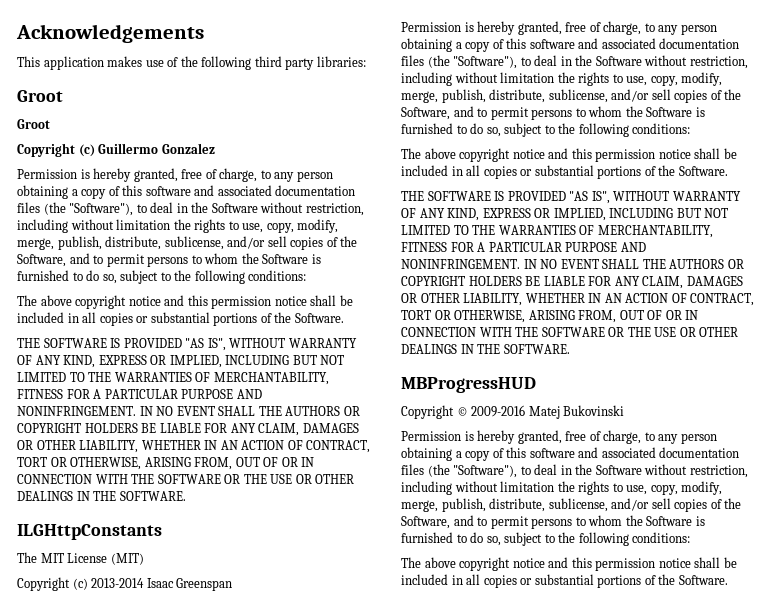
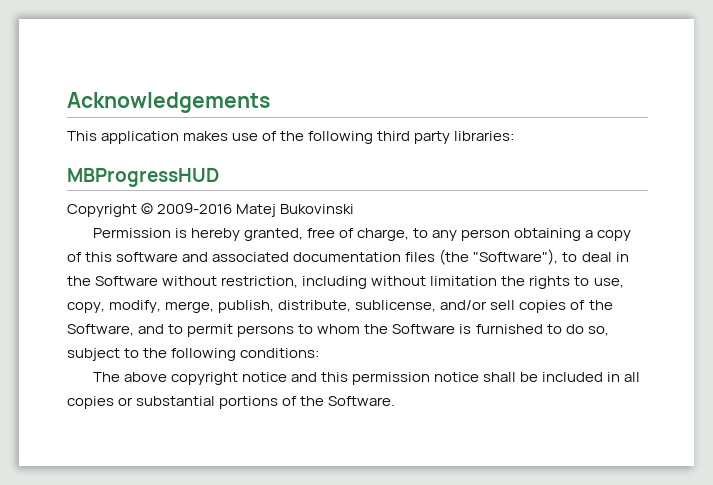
  This application makes use of the following third party libraries:
- Groot
- Groot
- Copyright (c) Guillermo Gonzalez
- Permission is hereby granted, free of charge, to any person obtaining a copy of this software and associated documentation files (the "Software"), to deal in the Software without restriction, including without limitation the rights to use, copy, modify, merge, publish, distribute, sublicense, and/or sell copies of the Software, and to permit persons to whom the Software is furnished to do so, subject to the following conditions:
- The above copyright notice and this permission notice shall be included in all copies or substantial portions of the Software.
- THE SOFTWARE IS PROVIDED "AS IS", WITHOUT WARRANTY OF ANY KIND, EXPRESS OR IMPLIED, INCLUDING BUT NOT LIMITED TO THE WARRANTIES OF MERCHANTABILITY, FITNESS FOR A PARTICULAR PURPOSE AND NONINFRINGEMENT. IN NO EVENT SHALL THE AUTHORS OR COPYRIGHT HOLDERS BE LIABLE FOR ANY CLAIM, DAMAGES OR OTHER LIABILITY, WHETHER IN AN ACTION OF CONTRACT, TORT OR OTHERWISE, ARISING FROM, OUT OF OR IN CONNECTION WITH THE SOFTWARE OR THE USE OR OTHER DEALINGS IN THE SOFTWARE.
- ILGHttpConstants
- The MIT License (MIT)
- Copyright (c) 2013-2014 Isaac Greenspan
- Permission is hereby granted, free of charge, to any person obtaining a copy of this software and associated documentation files (the "Software"), to deal in the Software without restriction, including without limitation the rights to use, copy, modify, merge, publish, distribute, sublicense, and/or sell copies of the Software, and to permit persons to whom the Software is furnished to do so, subject to the following conditions:
- The above copyright notice and this permission notice shall be included in all copies or substantial portions of the Software.
- THE SOFTWARE IS PROVIDED "AS IS", WITHOUT WARRANTY OF ANY KIND, EXPRESS OR IMPLIED, INCLUDING BUT NOT LIMITED TO THE WARRANTIES OF MERCHANTABILITY, FITNESS FOR A PARTICULAR PURPOSE AND NONINFRINGEMENT. IN NO EVENT SHALL THE AUTHORS OR COPYRIGHT HOLDERS BE LIABLE FOR ANY CLAIM, DAMAGES OR OTHER LIABILITY, WHETHER IN AN ACTION OF CONTRACT, TORT OR OTHERWISE, ARISING FROM, OUT OF OR IN CONNECTION WITH THE SOFTWARE OR THE USE OR OTHER DEALINGS IN THE SOFTWARE.

